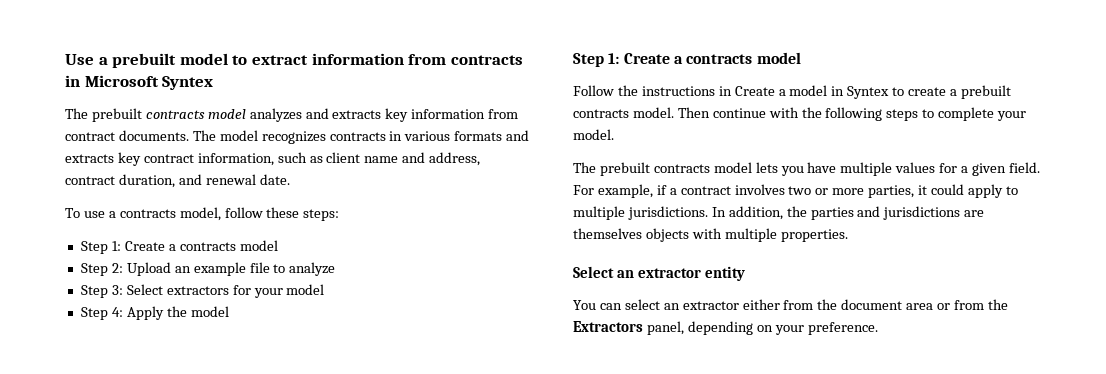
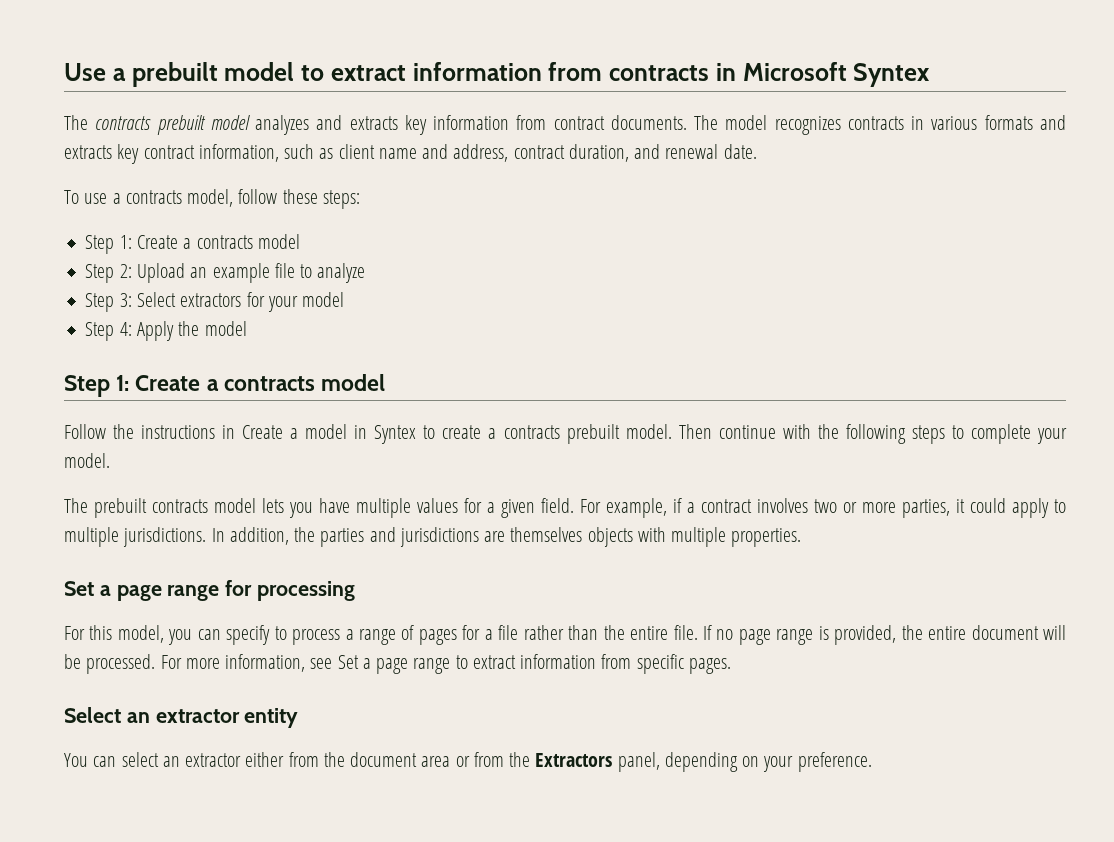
- The prebuilt contracts model analyzes and extracts key information from contract documents.
+ The contracts prebuilt model analyzes and extracts key information from contract documents.
- Follow the instructions in Create a model in Syntex to create a prebuilt contracts model.
+ Follow the instructions in Create a model in Syntex to create a contracts prebuilt model.
+ Set a page range for processing
+ For this model, you can specify to process a range of pages for a file rather than the entire file. If no page range is provided, the entire document will be processed. For more information, see Set a page range to extract information from specific pages.

